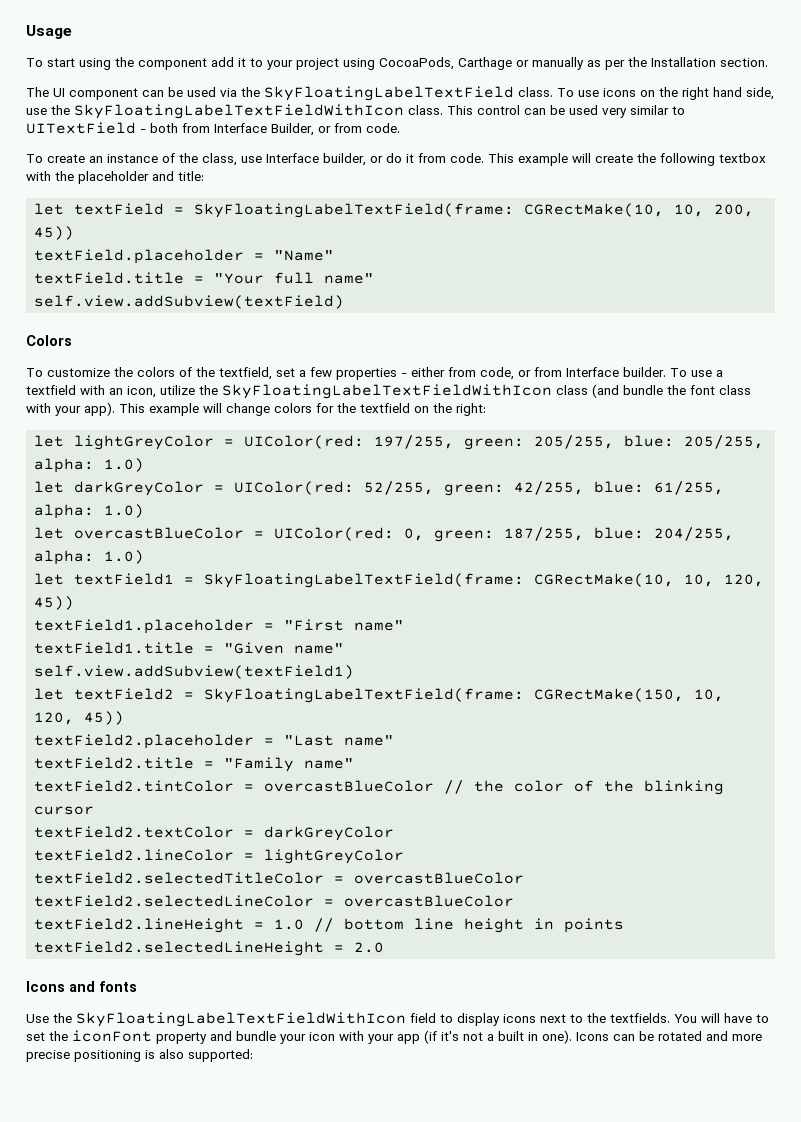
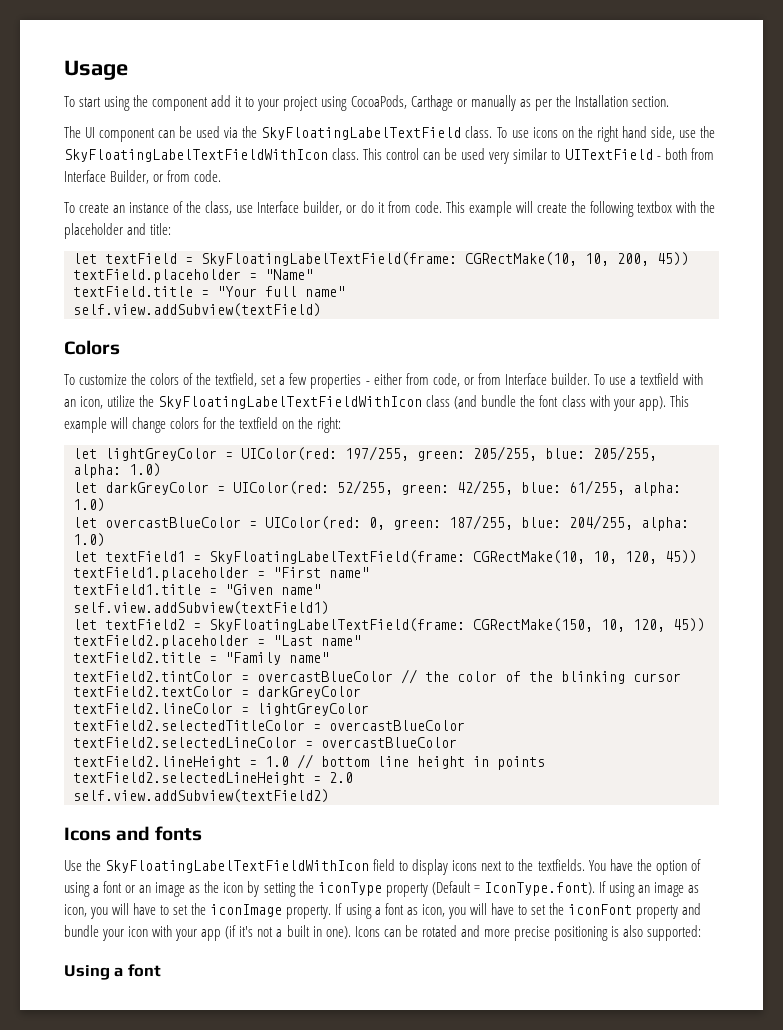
+ self.view.addSubview(textField2)
- You will have to set the iconFont property and bundle your icon with your app (if it's not a built in one).
+ You have the option of using a font or an image as the icon by setting the iconType property (Default = IconType.font). If using an image as icon, you will have to set the iconImage property. If using a font as icon, you will have to set the iconFont property and bundle your icon with your app (if it's not a built in one).
+ Using a font

